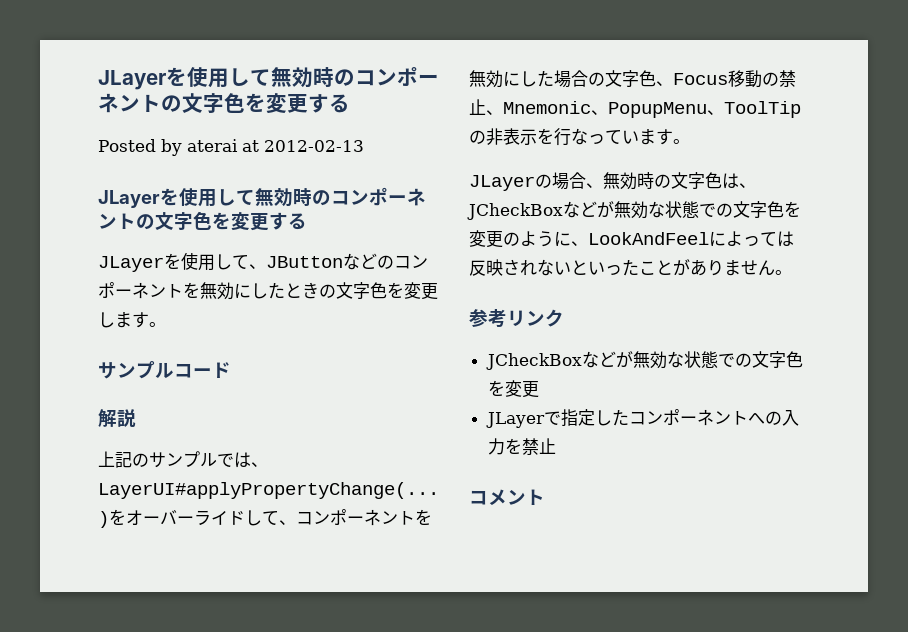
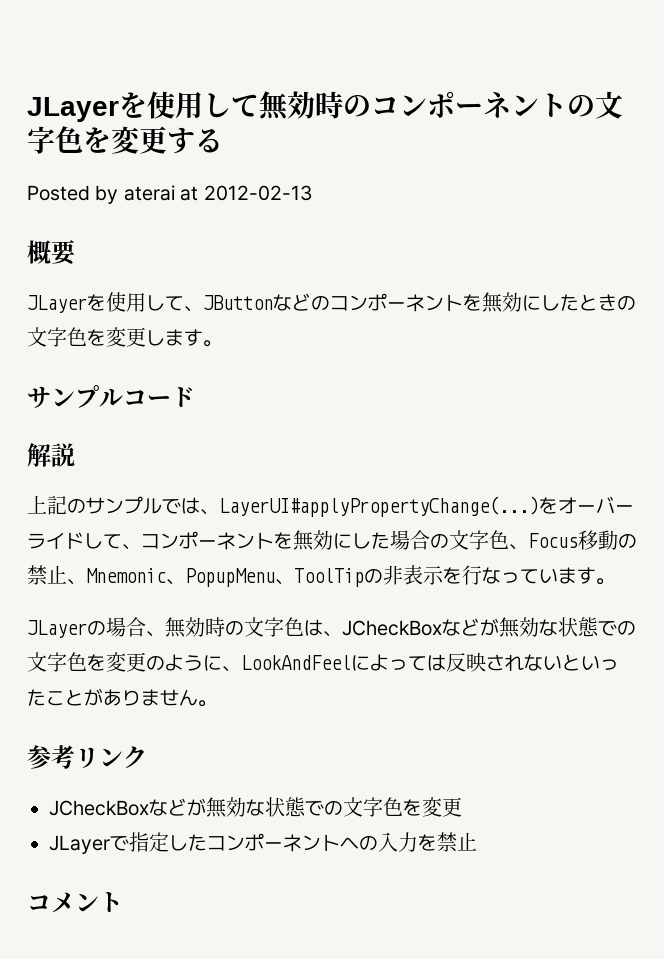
  Posted by aterai at 2012-02-13
- JLayerを使用して無効時のコンポーネントの文字色を変更する
+ 概要

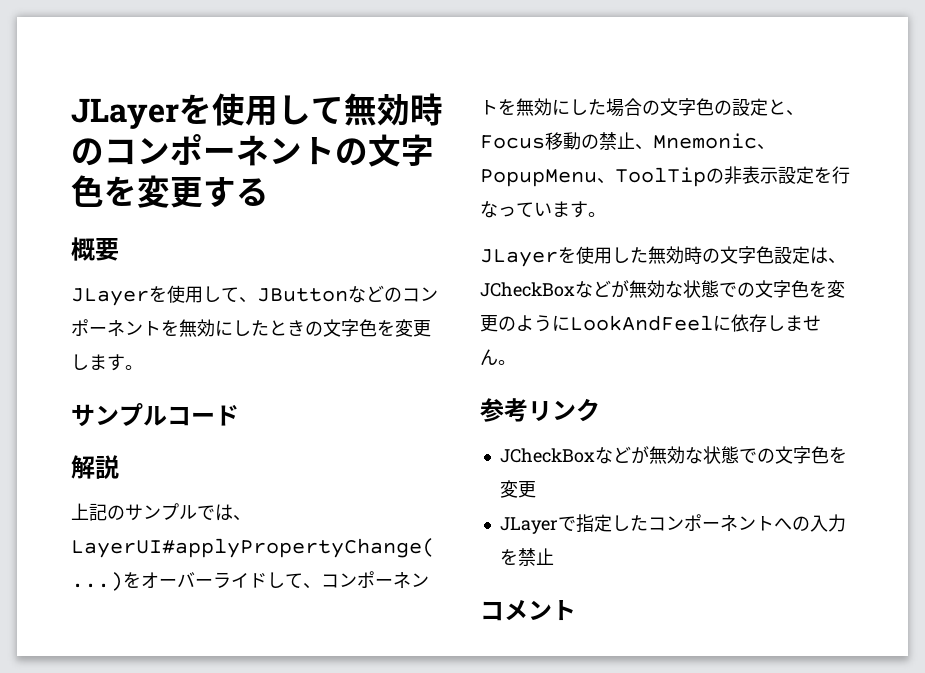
- Posted by aterai at 2012-02-13
- をオーバーライドして、コンポーネントを無効にした場合の文字色、Focus移動の禁止、Mnemonic、PopupMenu、ToolTipの非表示を行なっています。
+ をオーバーライドして、コンポーネントを無効にした場合の文字色の設定と、Focus移動の禁止、Mnemonic、PopupMenu、ToolTipの非表示設定を行なっています。
- JLayerの場合、無効時の文字色は、JCheckBoxなどが無効な状態での文字色を変更のように、LookAndFeelによっては反映されないといったことがありません。
+ JLayerを使用した無効時の文字色設定は、JCheckBoxなどが無効な状態での文字色を変更のようにLookAndFeelに依存しません。

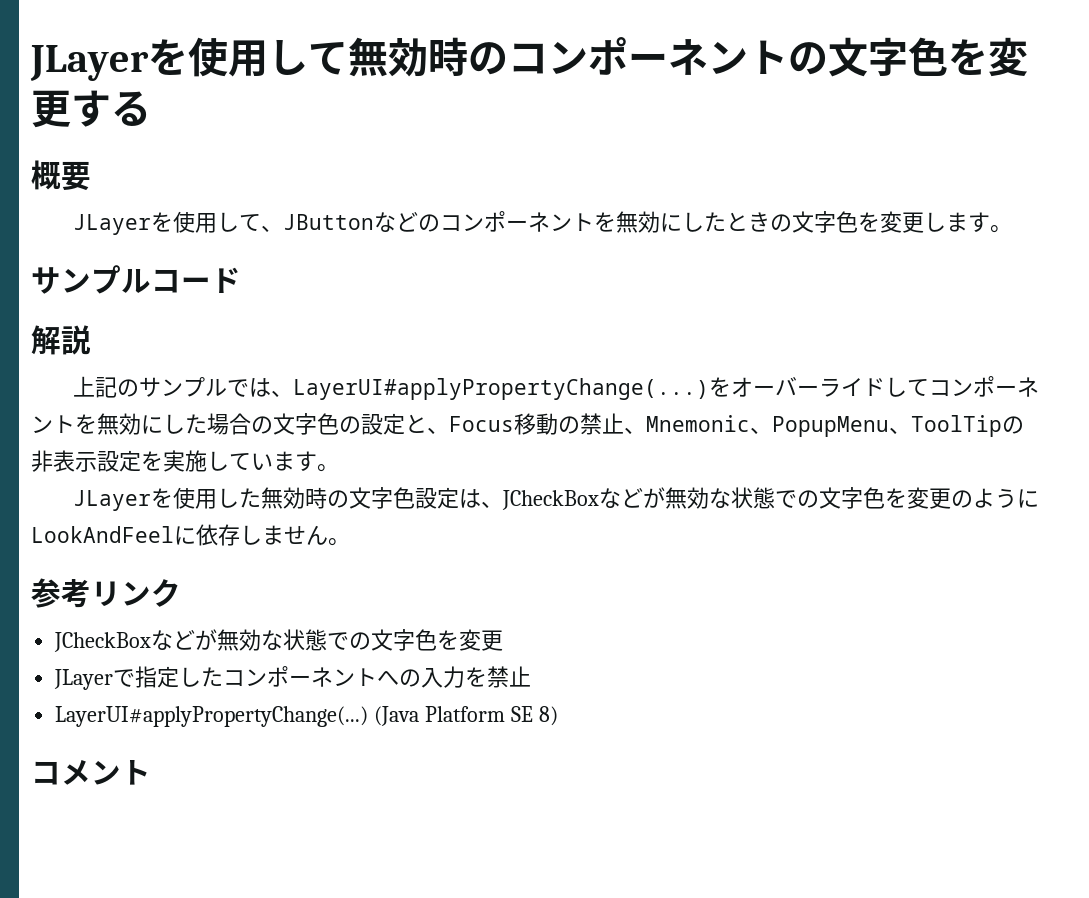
- をオーバーライドして、コンポーネントを無効にした場合の文字色の設定と、Focus移動の禁止、Mnemonic、PopupMenu、ToolTipの非表示設定を行なっています。
+ をオーバーライドしてコンポーネントを無効にした場合の文字色の設定と、Focus移動の禁止、Mnemonic、PopupMenu、ToolTipの非表示設定を実施しています。
+ LayerUI#applyPropertyChange(...) (Java Platform SE 8)

